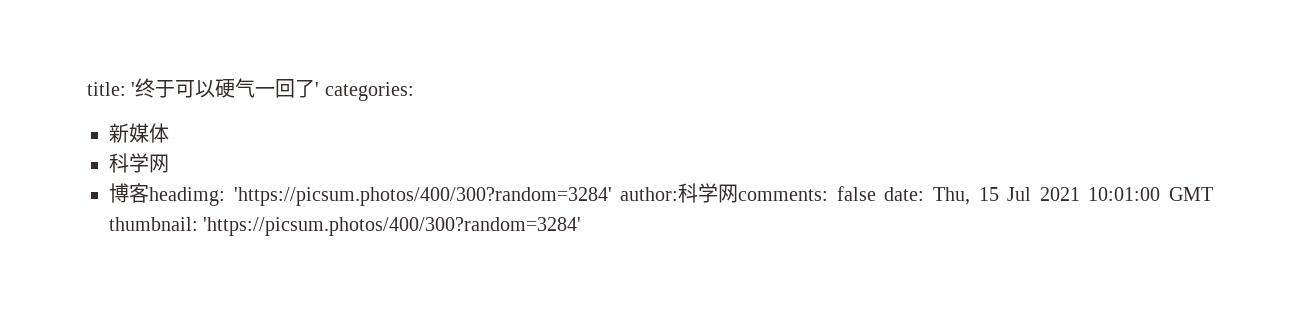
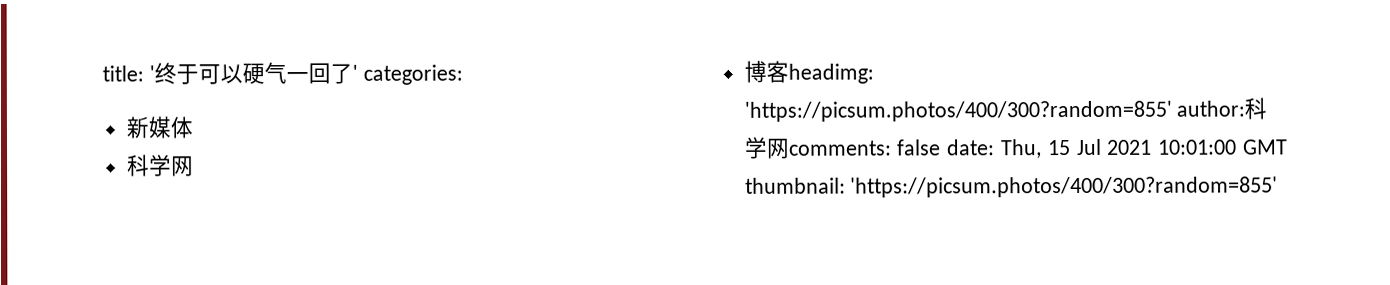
- 博客headimg: 'https://picsum.photos/400/300?random=3284' author:科学网comments: false date: Thu, 15 Jul 2021 10:01:00 GMT thumbnail: 'https://picsum.photos/400/300?random=3284'
+ 博客headimg: 'https://picsum.photos/400/300?random=855' author:科学网comments: false date: Thu, 15 Jul 2021 10:01:00 GMT thumbnail: 'https://picsum.photos/400/300?random=855'

